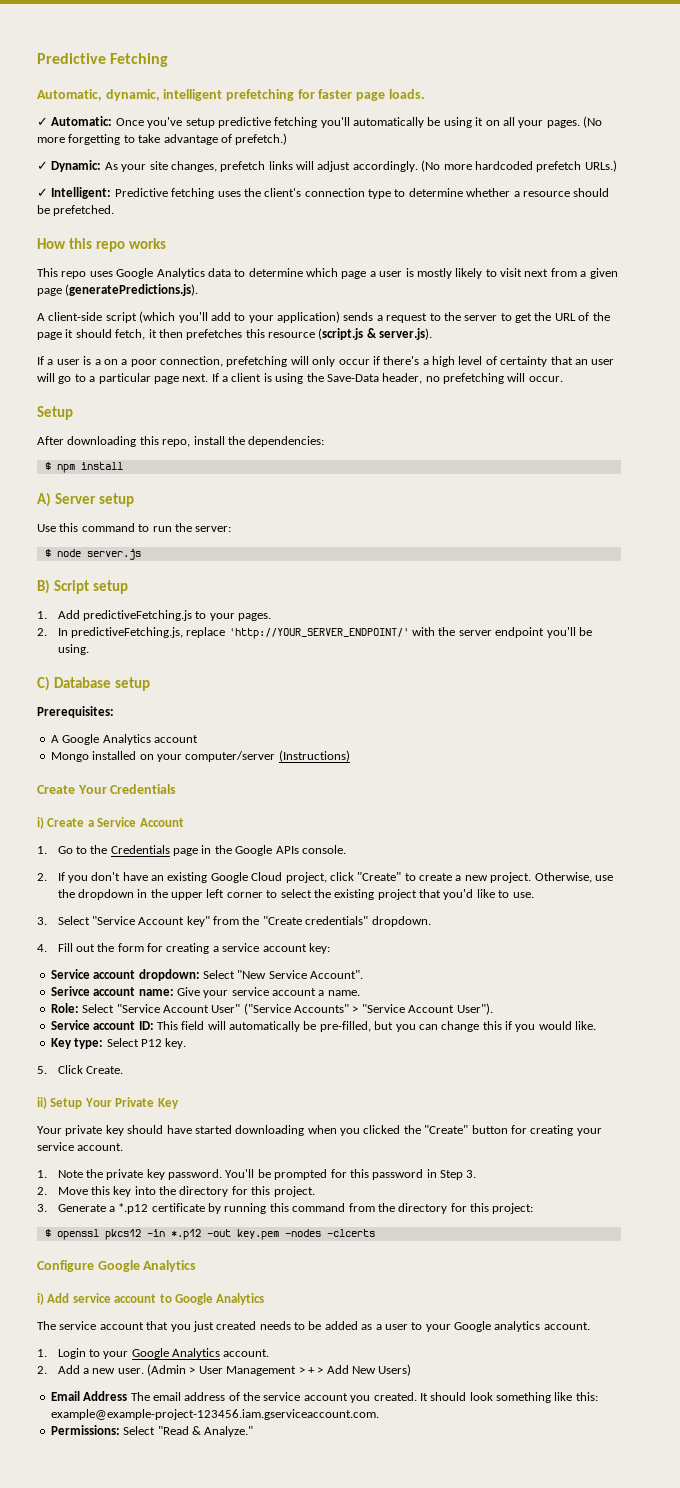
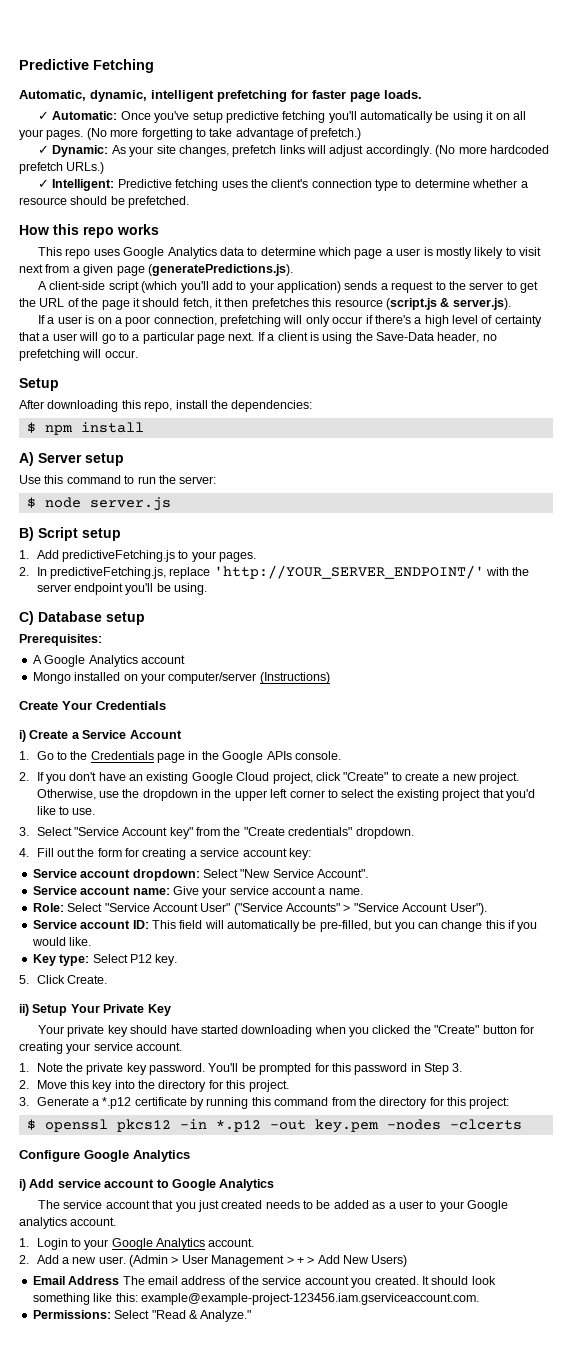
- If a user is a on a poor connection, prefetching will only occur if there's a high level of certainty that an user will go to a particular page next.
+ If a user is on a poor connection, prefetching will only occur if there's a high level of certainty that a user will go to a particular page next.
- Serivce account name: Give your service account a name.
+ Service account name: Give your service account a name.

